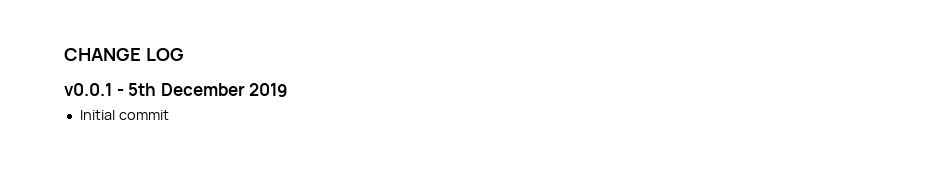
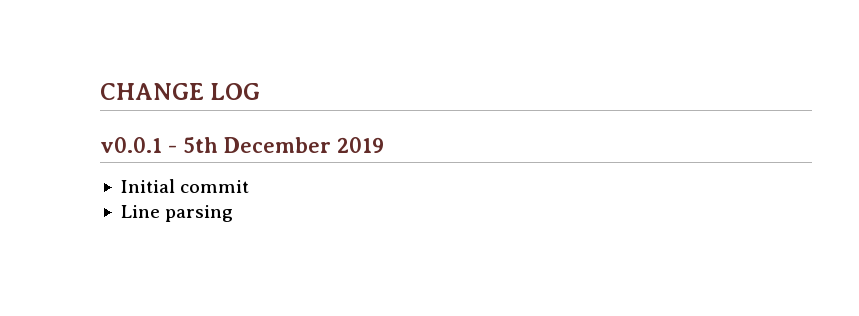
+ Line parsing

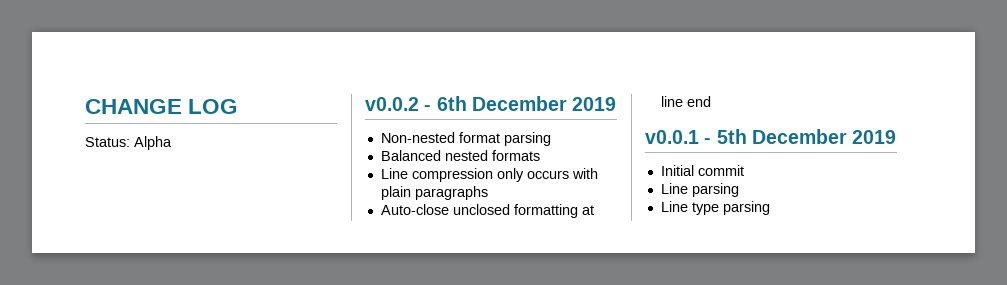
+ Status: Alpha
+ v0.0.2 - 6th December 2019
+ Non-nested format parsing
+ Balanced nested formats
+ Line compression only occurs with plain paragraphs
+ Auto-close unclosed formatting at line end
+ Line type parsing

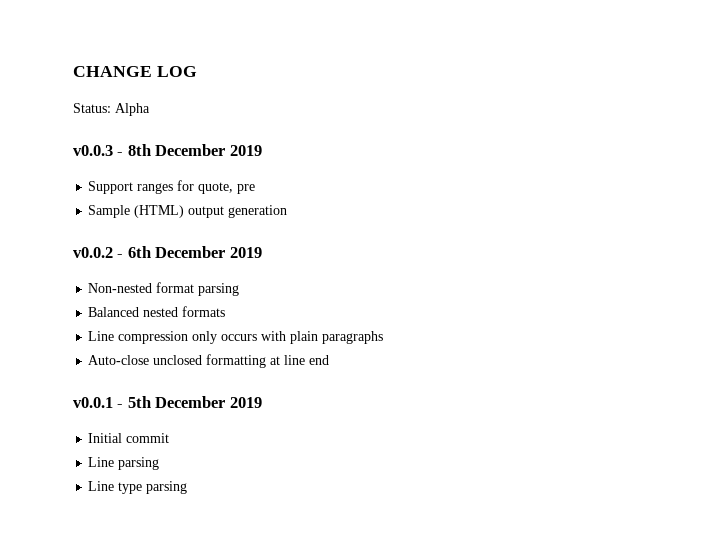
+ v0.0.3 - 8th December 2019
+ Support ranges for quote, pre
+ Sample (HTML) output generation

